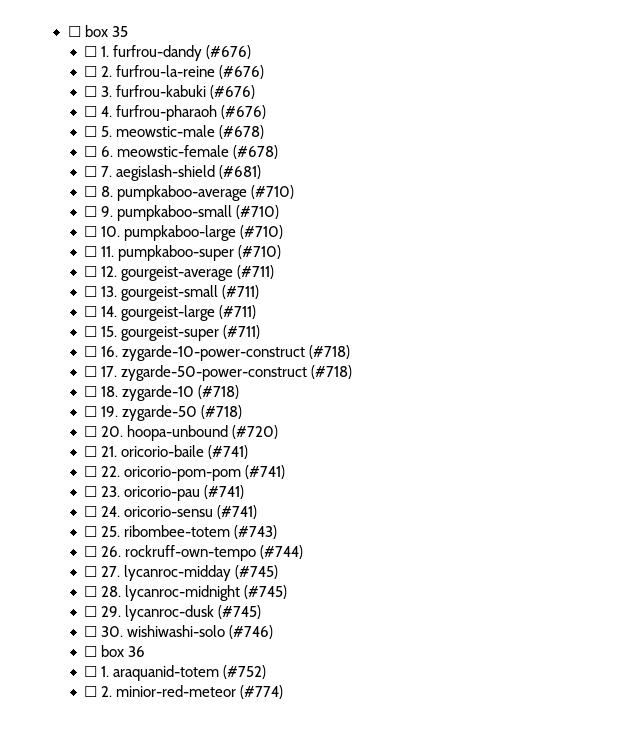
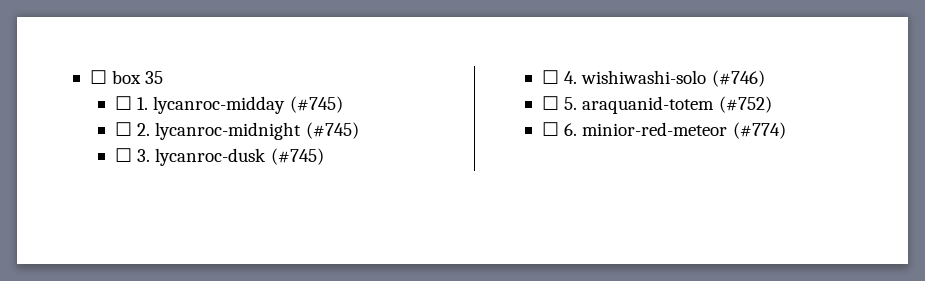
- ☐ 1. furfrou-dandy (#676)
- ☐ 2. furfrou-la-reine (#676)
- ☐ 3. furfrou-kabuki (#676)
- ☐ 4. furfrou-pharaoh (#676)
- ☐ 5. meowstic-male (#678)
- ☐ 6. meowstic-female (#678)
- ☐ 7. aegislash-shield (#681)
- ☐ 8. pumpkaboo-average (#710)
- ☐ 9. pumpkaboo-small (#710)
- ☐ 10. pumpkaboo-large (#710)
- ☐ 11. pumpkaboo-super (#710)
- ☐ 12. gourgeist-average (#711)
- ☐ 13. gourgeist-small (#711)
- ☐ 14. gourgeist-large (#711)
- ☐ 15. gourgeist-super (#711)
- ☐ 16. zygarde-10-power-construct (#718)
- ☐ 17. zygarde-50-power-construct (#718)
- ☐ 18. zygarde-10 (#718)
- ☐ 19. zygarde-50 (#718)
- ☐ 20. hoopa-unbound (#720)
- ☐ 21. oricorio-baile (#741)
- ☐ 22. oricorio-pom-pom (#741)
- ☐ 23. oricorio-pau (#741)
- ☐ 24. oricorio-sensu (#741)
- ☐ 25. ribombee-totem (#743)
- ☐ 26. rockruff-own-tempo (#744)
- ☐ 27. lycanroc-midday (#745)
+ ☐ 1. lycanroc-midday (#745)
- ☐ 28. lycanroc-midnight (#745)
+ ☐ 2. lycanroc-midnight (#745)
- ☐ 29. lycanroc-dusk (#745)
+ ☐ 3. lycanroc-dusk (#745)
- ☐ 30. wishiwashi-solo (#746)
+ ☐ 4. wishiwashi-solo (#746)
- ☐ box 36
- ☐ 1. araquanid-totem (#752)
+ ☐ 5. araquanid-totem (#752)
- ☐ 2. minior-red-meteor (#774)
+ ☐ 6. minior-red-meteor (#774)

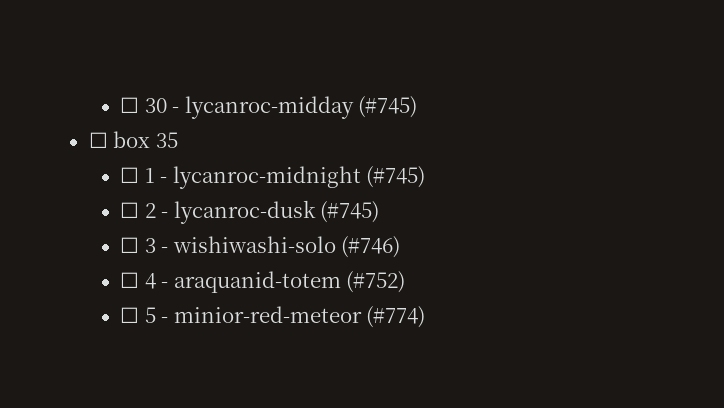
+ ☐ 30 - lycanroc-midday (#745)
  ☐ box 35
- ☐ 1. lycanroc-midday (#745)
- ☐ 2. lycanroc-midnight (#745)
+ ☐ 1 - lycanroc-midnight (#745)
- ☐ 3. lycanroc-dusk (#745)
+ ☐ 2 - lycanroc-dusk (#745)
- ☐ 4. wishiwashi-solo (#746)
+ ☐ 3 - wishiwashi-solo (#746)
- ☐ 5. araquanid-totem (#752)
+ ☐ 4 - araquanid-totem (#752)
- ☐ 6. minior-red-meteor (#774)
+ ☐ 5 - minior-red-meteor (#774)

